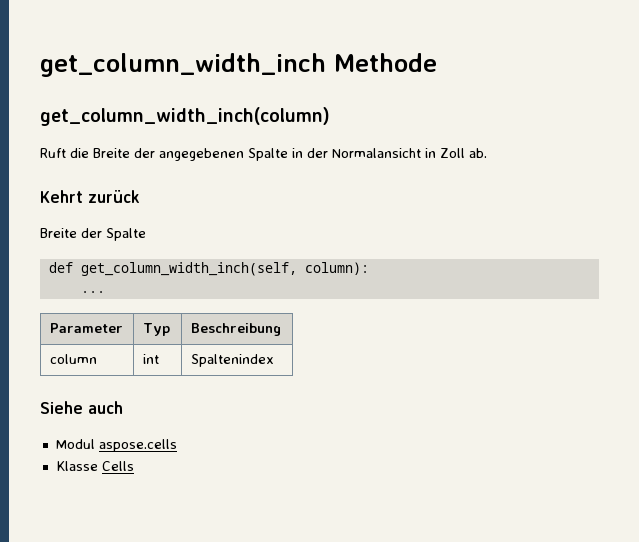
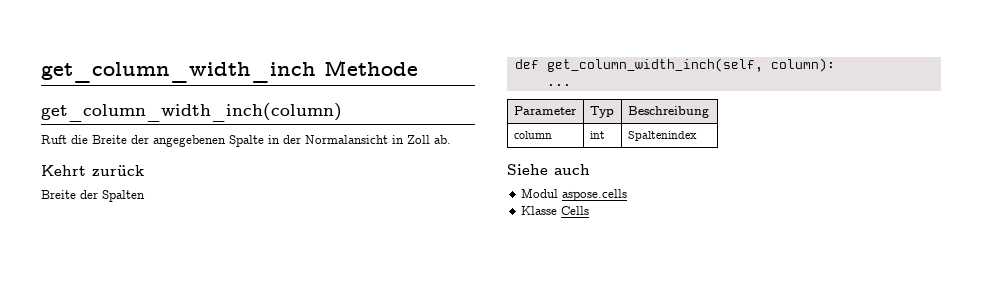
- Breite der Spalte
+ Breite der Spalten

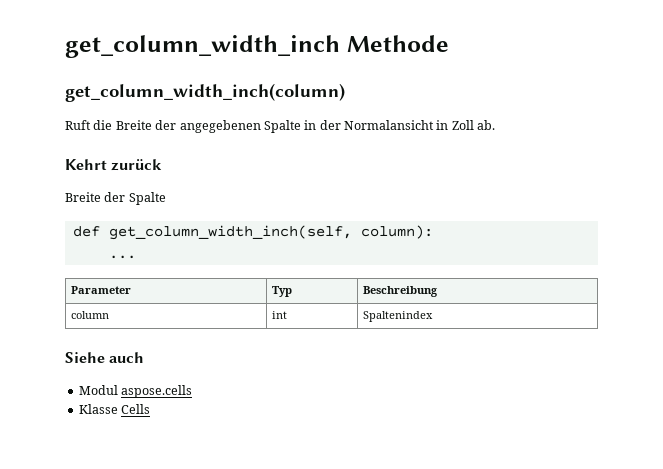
- Breite der Spalten
+ Breite der Spalte

